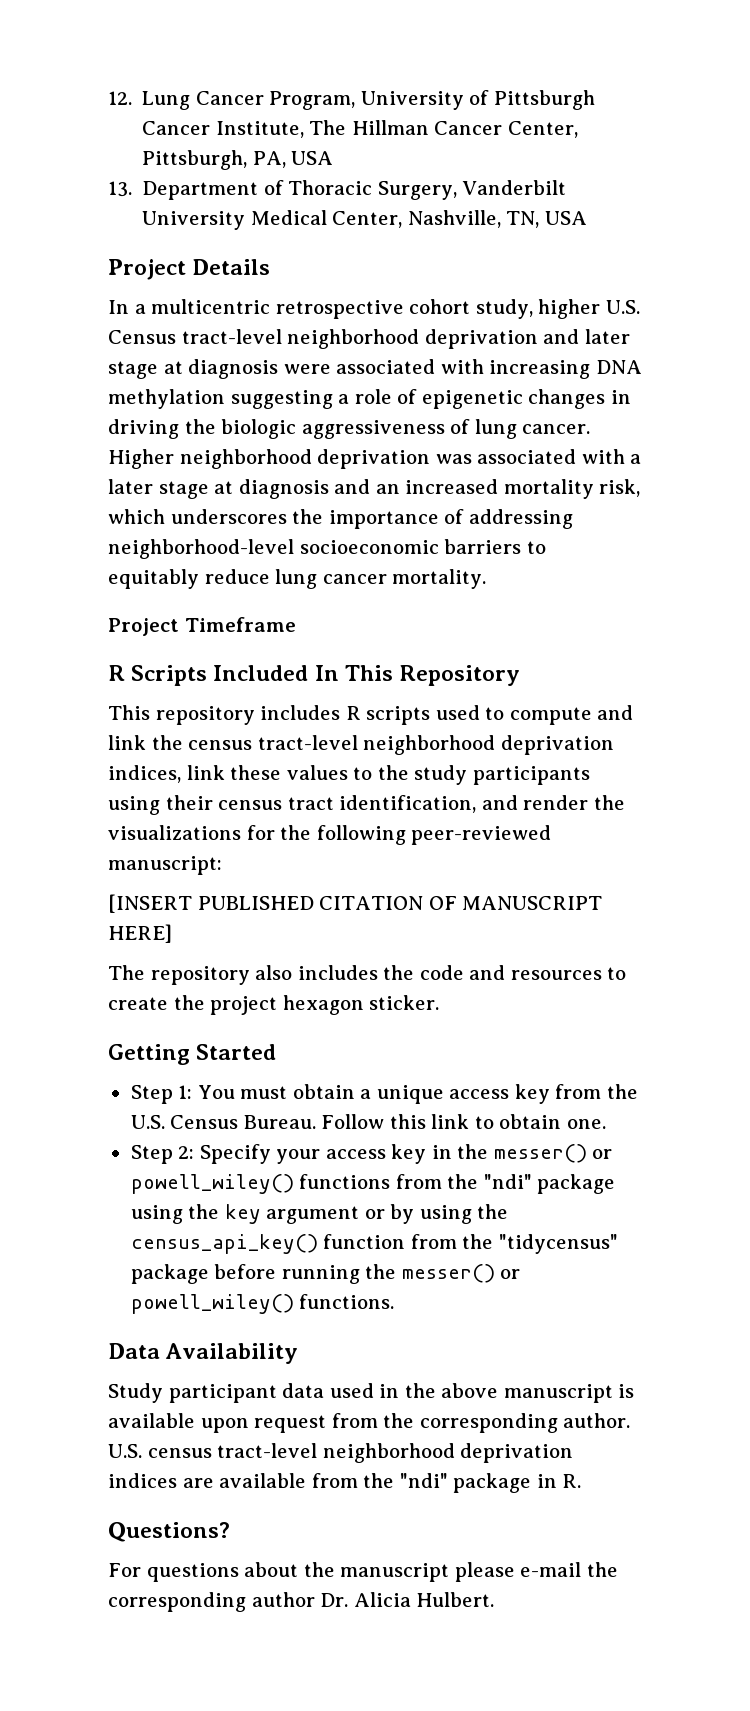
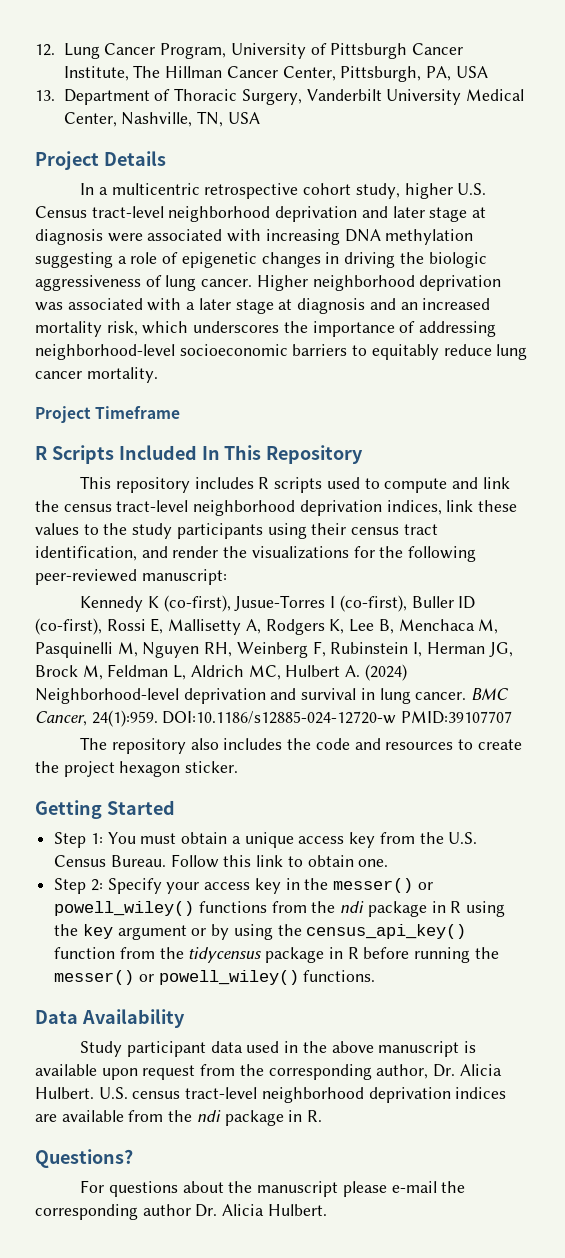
- [INSERT PUBLISHED CITATION OF MANUSCRIPT HERE]
+ Kennedy K (co-first), Jusue-Torres I (co-first), Buller ID (co-first), Rossi E, Mallisetty A, Rodgers K, Lee B, Menchaca M, Pasquinelli M, Nguyen RH, Weinberg F, Rubinstein I, Herman JG, Brock M, Feldman L, Aldrich MC, Hulbert A. (2024) Neighborhood-level deprivation and survival in lung cancer. BMC Cancer, 24(1):959. DOI:10.1186/s12885-024-12720-w PMID:39107707
- Step 2: Specify your access key in the messer() or powell_wiley() functions from the "ndi" package using the key argument or by using the census_api_key() function from the "tidycensus" package before running the messer() or powell_wiley() functions.
+ Step 2: Specify your access key in the messer() or powell_wiley() functions from the ndi package in R using the key argument or by using the census_api_key() function from the tidycensus package in R before running the messer() or powell_wiley() functions.
- Study participant data used in the above manuscript is available upon request from the corresponding author.
+ Study participant data used in the above manuscript is available upon request from the corresponding author, Dr. Alicia Hulbert.
- U.S. census tract-level neighborhood deprivation indices are available from the "ndi" package in R.
+ U.S. census tract-level neighborhood deprivation indices are available from the ndi package in R.

